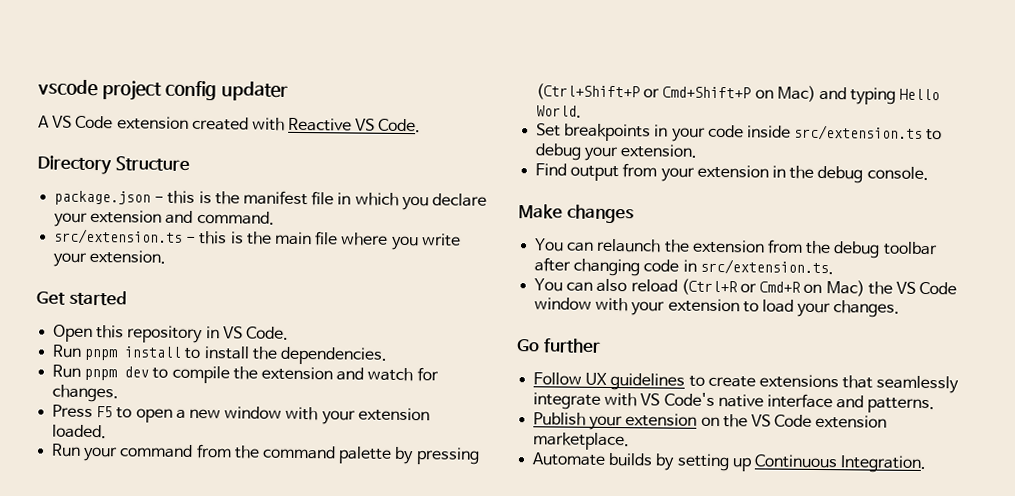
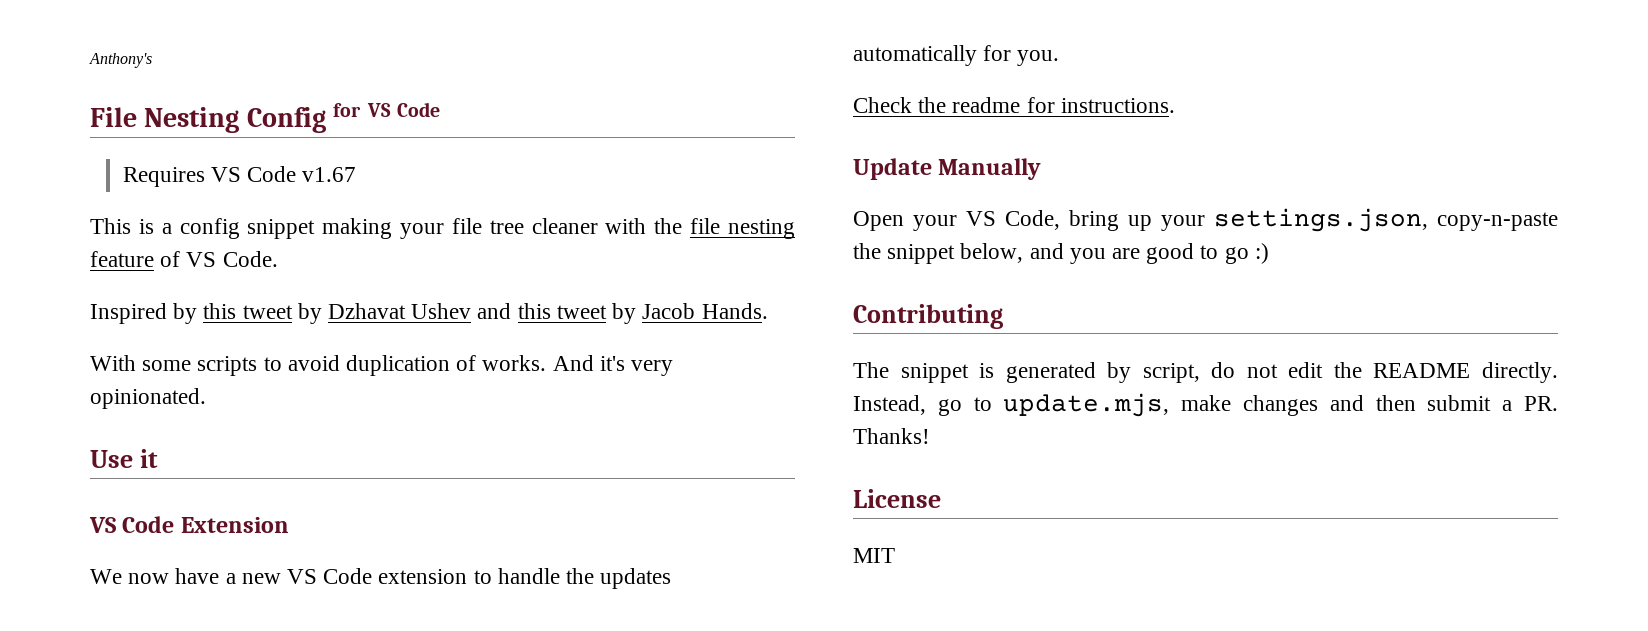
- vscode project config updater
- A VS Code extension created with Reactive VS Code.
- Directory Structure
- package.json - this is the manifest file in which you declare your extension and command.
- src/extension.ts - this is the main file where you write your extension.
- Get started
- Open this repository in VS Code.
- Run pnpm install to install the dependencies.
- Run pnpm dev to compile the extension and watch for changes.
- Press F5 to open a new window with your extension loaded.
- Run your command from the command palette by pressing (Ctrl+Shift+P or Cmd+Shift+P on Mac) and typing Hello World.
- Set breakpoints in your code inside src/extension.ts to debug your extension.
- Find output from your extension in the debug console.
- Make changes
- You can relaunch the extension from the debug toolbar after changing code in src/extension.ts.
- You can also reload (Ctrl+R or Cmd+R on Mac) the VS Code window with your extension to load your changes.
- Go further
- Follow UX guidelines to create extensions that seamlessly integrate with VS Code's native interface and patterns.
- Publish your extension on the VS Code extension marketplace.
- Automate builds by setting up Continuous Integration.
+ Anthony's
+ File Nesting Config for VS Code
+ Requires VS Code v1.67
+ This is a config snippet making your file tree cleaner with the file nesting feature of VS Code.
+ Inspired by this tweet by Dzhavat Ushev and this tweet by Jacob Hands.
+ With some scripts to avoid duplication of works. And it's very opinionated.
+ Use it
+ VS Code Extension
+ We now have a new VS Code extension to handle the updates automatically for you.
+ Check the readme for instructions.
+ Update Manually
+ Open your VS Code, bring up your settings.json, copy-n-paste the snippet below, and you are good to go :)
+ Contributing
+ The snippet is generated by script, do not edit the README directly. Instead, go to update.mjs, make changes and then submit a PR. Thanks!
+ License
+ MIT

